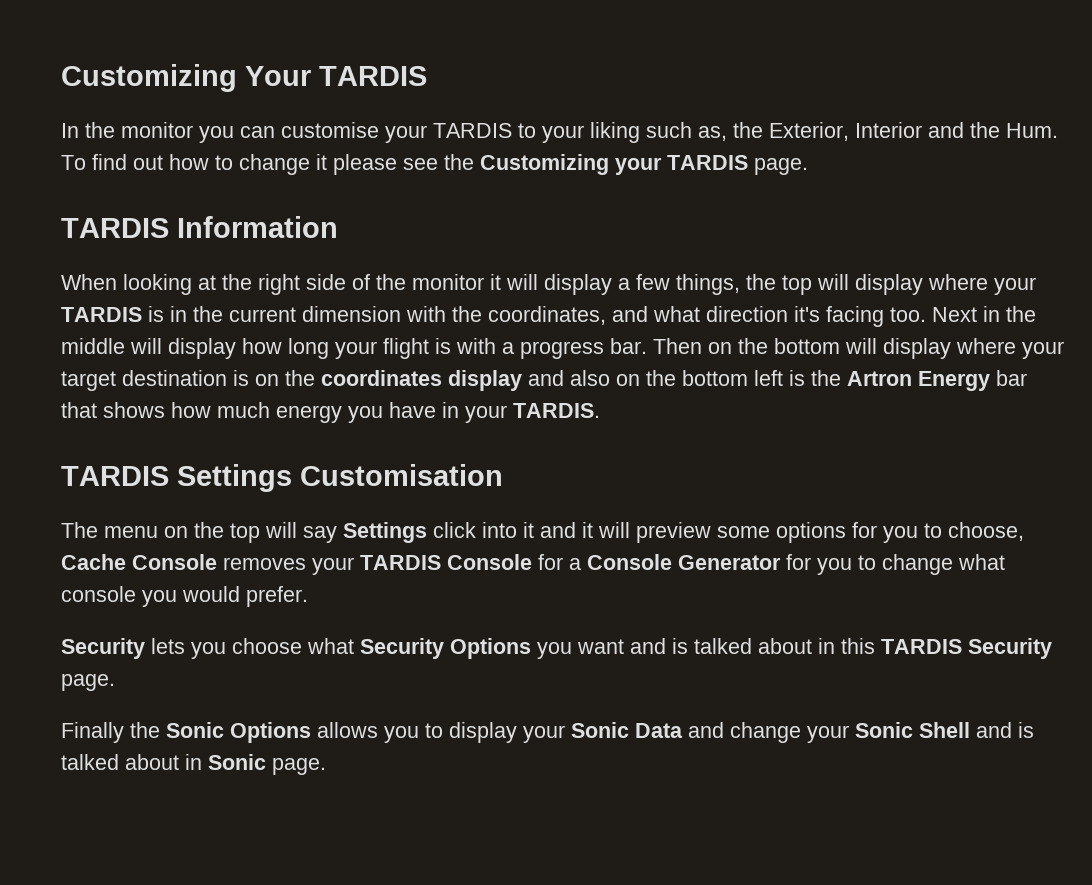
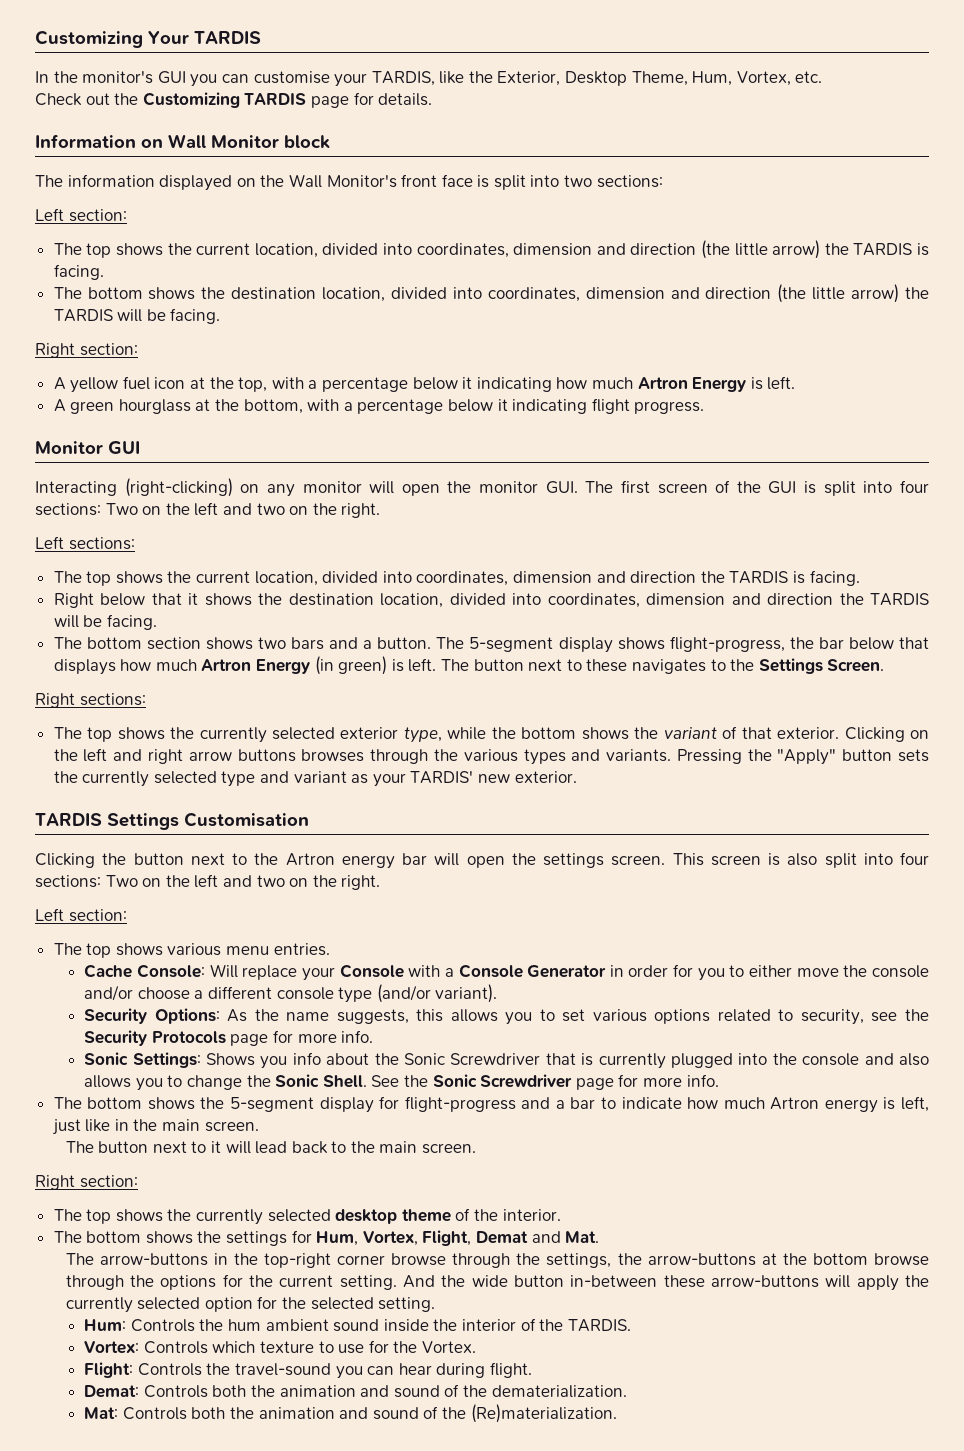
- In the monitor you can customise your TARDIS to your liking such as, the Exterior, Interior and the Hum. To find out how to change it please see the Customizing your TARDIS page.
- TARDIS Information
- When looking at the right side of the monitor it will display a few things, the top will display where your TARDIS is in the current dimension with the coordinates, and what direction it's facing too. Next in the middle will display how long your flight is with a progress bar. Then on the bottom will display where your target destination is on the coordinates display and also on the bottom left is the Artron Energy bar that shows how much energy you have in your TARDIS.
+ In the monitor's GUI you can customise your TARDIS, like the Exterior, Desktop Theme, Hum, Vortex, etc.
+ Check out the Customizing TARDIS page for details.
+ Information on Wall Monitor block
+ The information displayed on the Wall Monitor's front face is split into two sections:
+ Left section:
+ The top shows the current location, divided into coordinates, dimension and direction (the little arrow) the TARDIS is facing.
+ The bottom shows the destination location, divided into coordinates, dimension and direction (the little arrow) the TARDIS will be facing.
+ Right section:
+ A yellow fuel icon at the top, with a percentage below it indicating how much Artron Energy is left.
+ A green hourglass at the bottom, with a percentage below it indicating flight progress.
+ Monitor GUI
+ Interacting (right-clicking) on any monitor will open the monitor GUI. The first screen of the GUI is split into four sections: Two on the left and two on the right.
+ Left sections:
+ The top shows the current location, divided into coordinates, dimension and direction the TARDIS is facing.
+ Right below that it shows the destination location, divided into coordinates, dimension and direction the TARDIS will be facing.
+ The bottom section shows two bars and a button. The 5-segment display shows flight-progress, the bar below that displays how much Artron Energy (in green) is left. The button next to these navigates to the Settings Screen.
+ Right sections:
+ The top shows the currently selected exterior type, while the bottom shows the variant of that exterior. Clicking on the left and right arrow buttons browses through the various types and variants. Pressing the "Apply" button sets the currently selected type and variant as your TARDIS' new exterior.
  TARDIS Settings Customisation
- The menu on the top will say Settings click into it and it will preview some options for you to choose, Cache Console removes your TARDIS Console for a Console Generator for you to change what console you would prefer.
- Security lets you choose what Security Options you want and is talked about in this TARDIS Security page.
- Finally the Sonic Options allows you to display your Sonic Data and change your Sonic Shell and is talked about in Sonic page.
+ Clicking the button next to the Artron energy bar will open the settings screen. This screen is also split into four sections: Two on the left and two on the right.
+ Left section:
+ The top shows various menu entries.
+ Cache Console: Will replace your Console with a Console Generator in order for you to either move the console and/or choose a different console type (and/or variant).
+ Security Options: As the name suggests, this allows you to set various options related to security, see the Security Protocols page for more info.
+ Sonic Settings: Shows you info about the Sonic Screwdriver that is currently plugged into the console and also allows you to change the Sonic Shell. See the Sonic Screwdriver page for more info.
+ The bottom shows the 5-segment display for flight-progress and a bar to indicate how much Artron energy is left, just like in the main screen.
+ The button next to it will lead back to the main screen.
+ Right section:
+ The top shows the currently selected desktop theme of the interior.
+ The bottom shows the settings for Hum, Vortex, Flight, Demat and Mat.
+ The arrow-buttons in the top-right corner browse through the settings, the arrow-buttons at the bottom browse through the options for the current setting. And the wide button in-between these arrow-buttons will apply the currently selected option for the selected setting.
+ Hum: Controls the hum ambient sound inside the interior of the TARDIS.
+ Vortex: Controls which texture to use for the Vortex.
+ Flight: Controls the travel-sound you can hear during flight.
+ Demat: Controls both the animation and sound of the dematerialization.
+ Mat: Controls both the animation and sound of the (Re)materialization.

